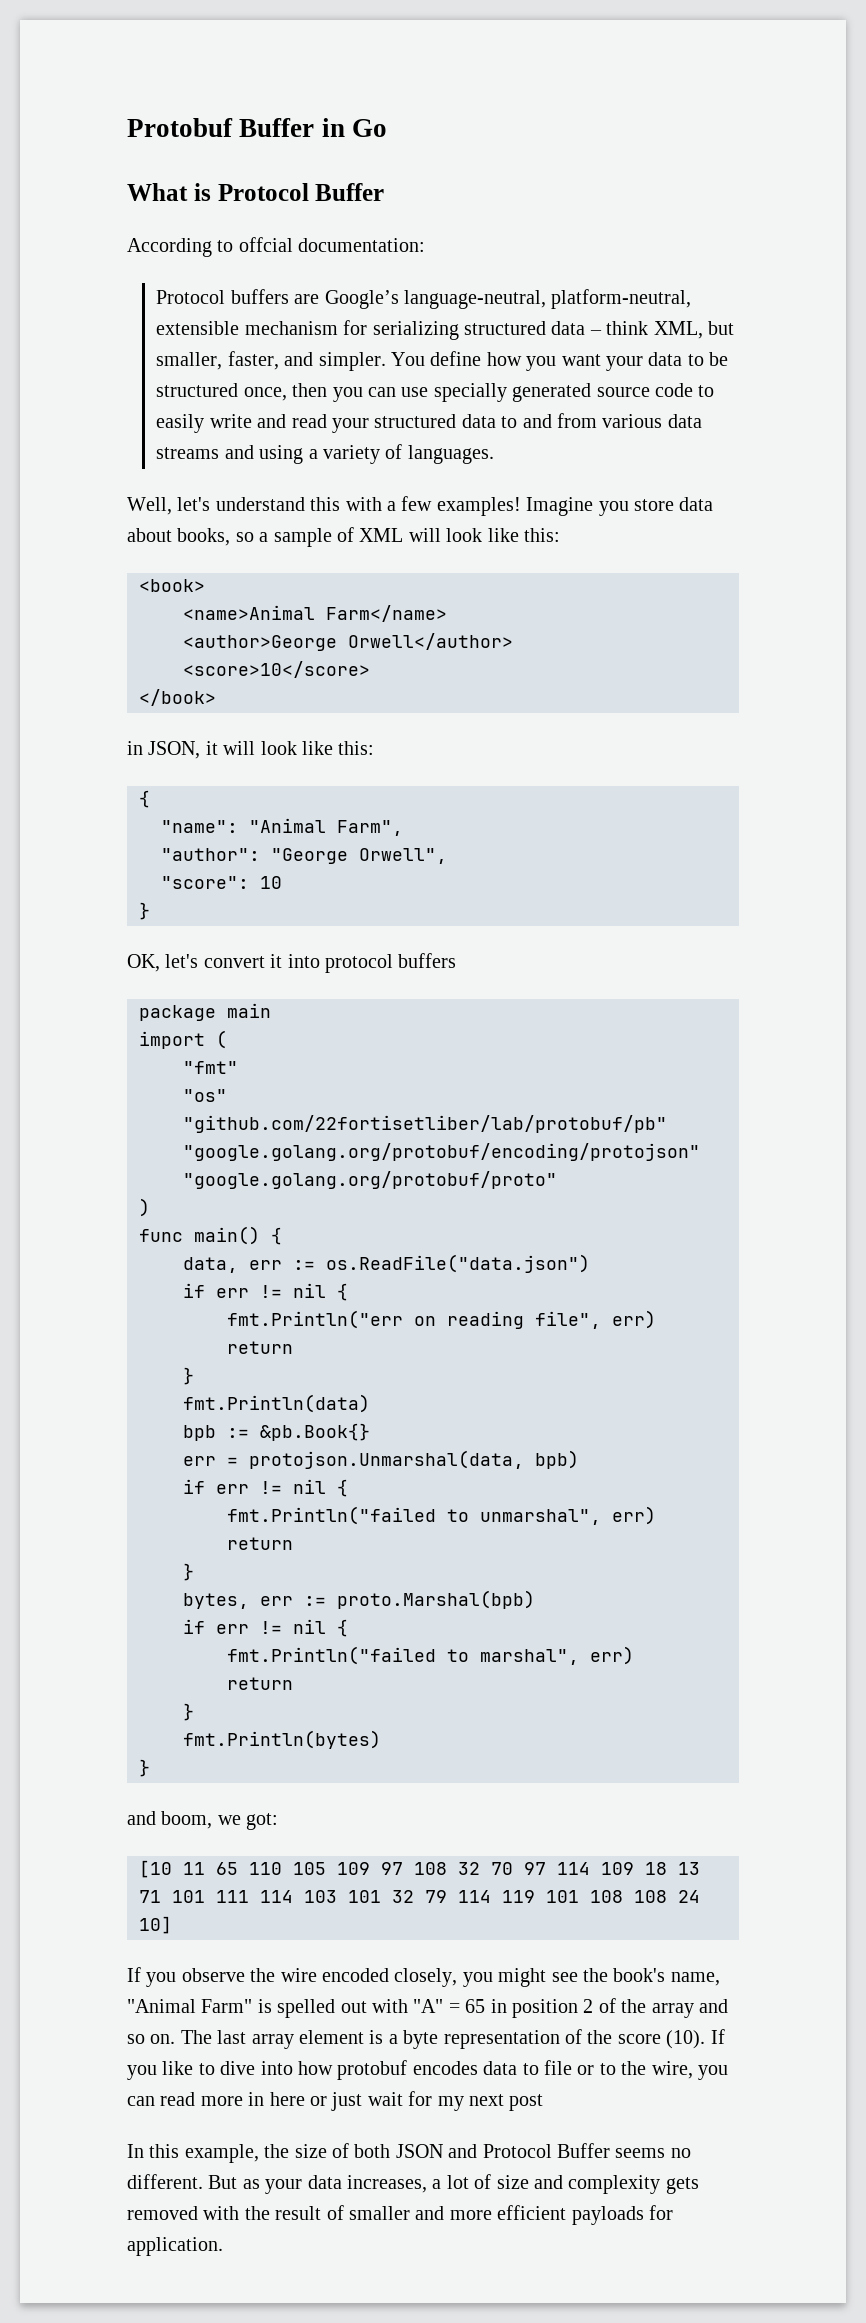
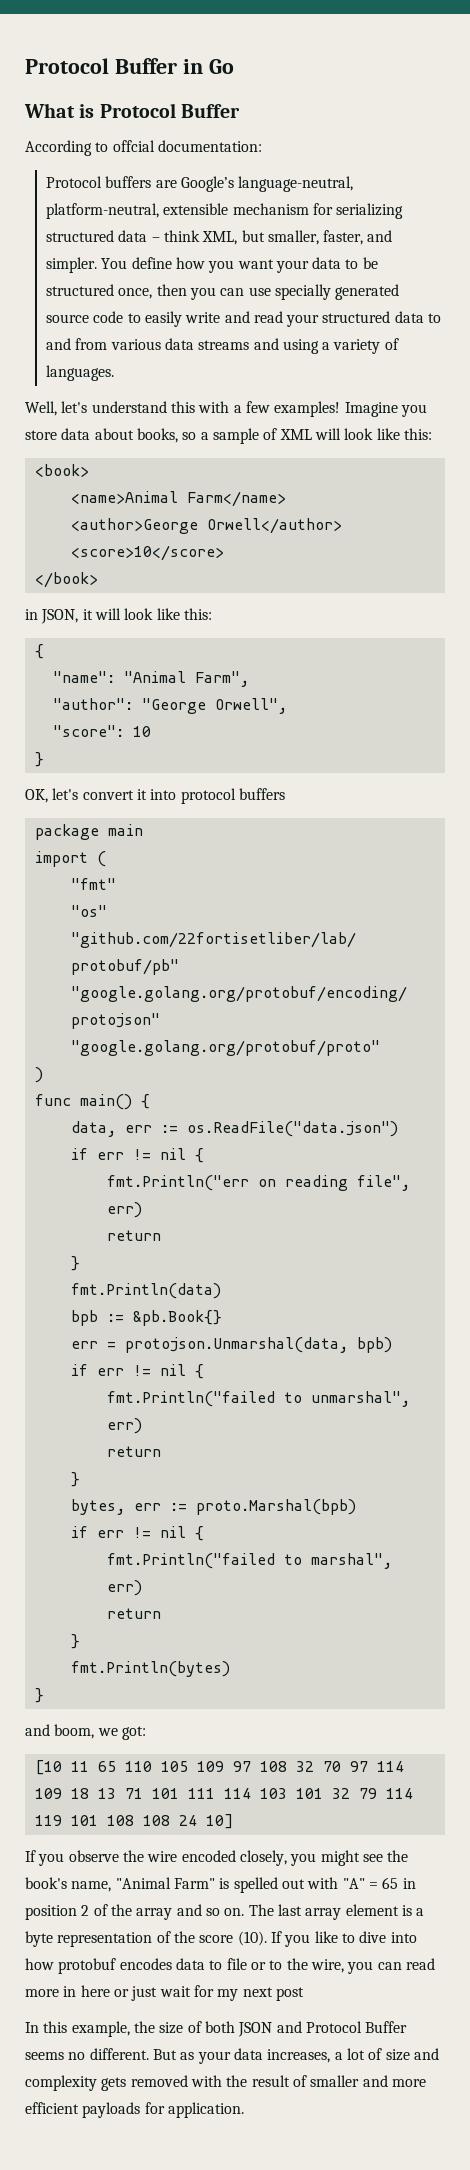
- Protobuf Buffer in Go
+ Protocol Buffer in Go

